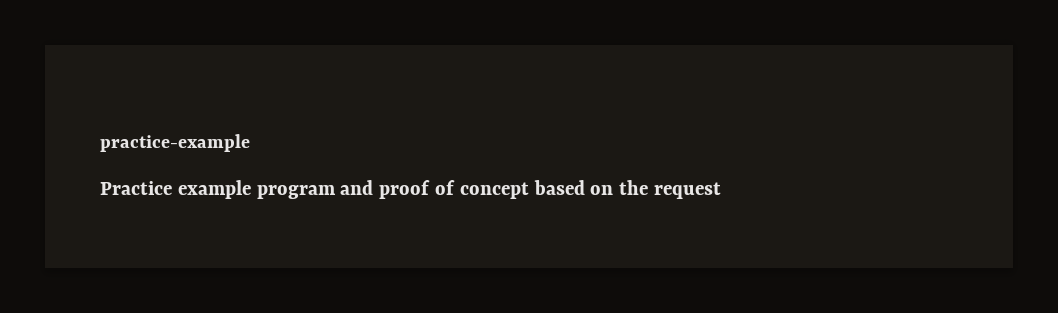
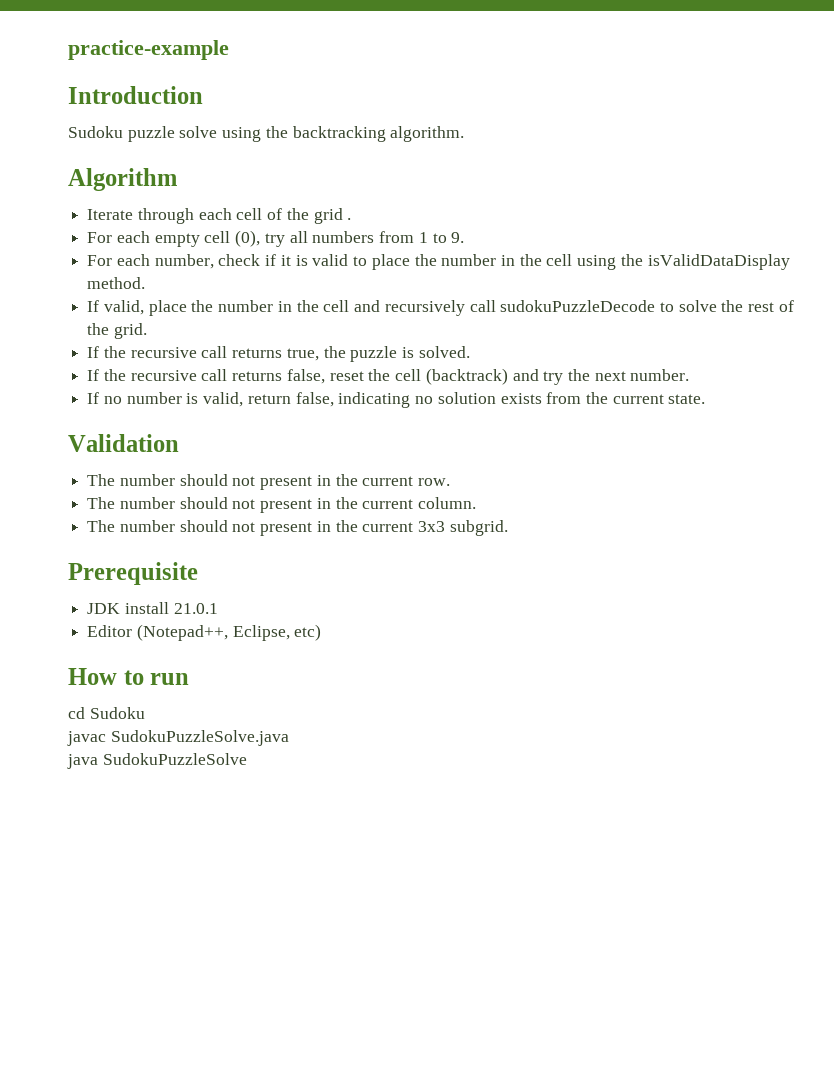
- Practice example program and proof of concept based on the request
+ Introduction
+ Sudoku puzzle solve using the backtracking algorithm.
+ Algorithm
+ Iterate through each cell of the grid .
+ For each empty cell (0), try all numbers from 1 to 9.
+ For each number, check if it is valid to place the number in the cell using the isValidDataDisplay method.
+ If valid, place the number in the cell and recursively call sudokuPuzzleDecode to solve the rest of the grid.
+ If the recursive call returns true, the puzzle is solved.
+ If the recursive call returns false, reset the cell (backtrack) and try the next number.
+ If no number is valid, return false, indicating no solution exists from the current state.
+ Validation
+ The number should not present in the current row.
+ The number should not present in the current column.
+ The number should not present in the current 3x3 subgrid.
+ Prerequisite
+ JDK install 21.0.1
+ Editor (Notepad++, Eclipse, etc)
+ How to run
+ cd Sudoku
+ javac SudokuPuzzleSolve.java
+ java SudokuPuzzleSolve

